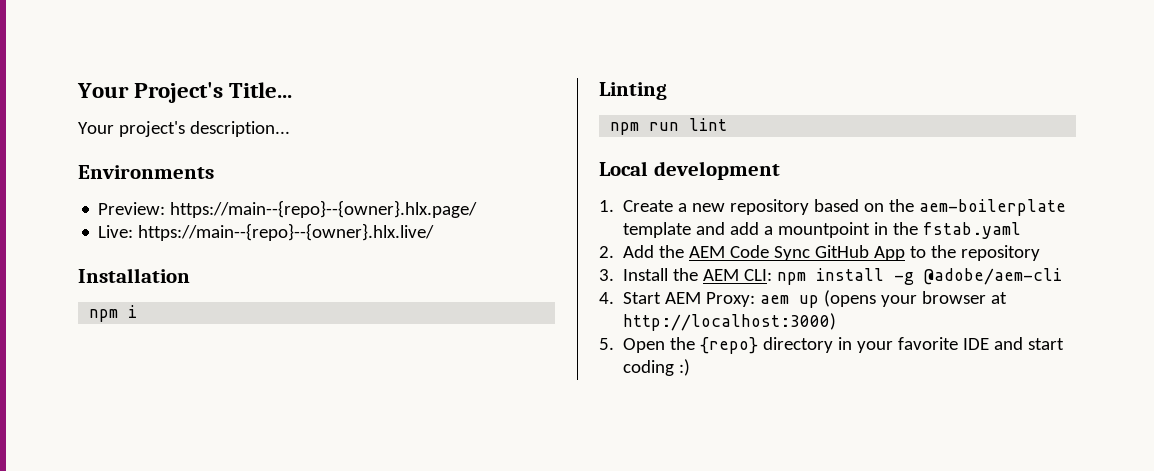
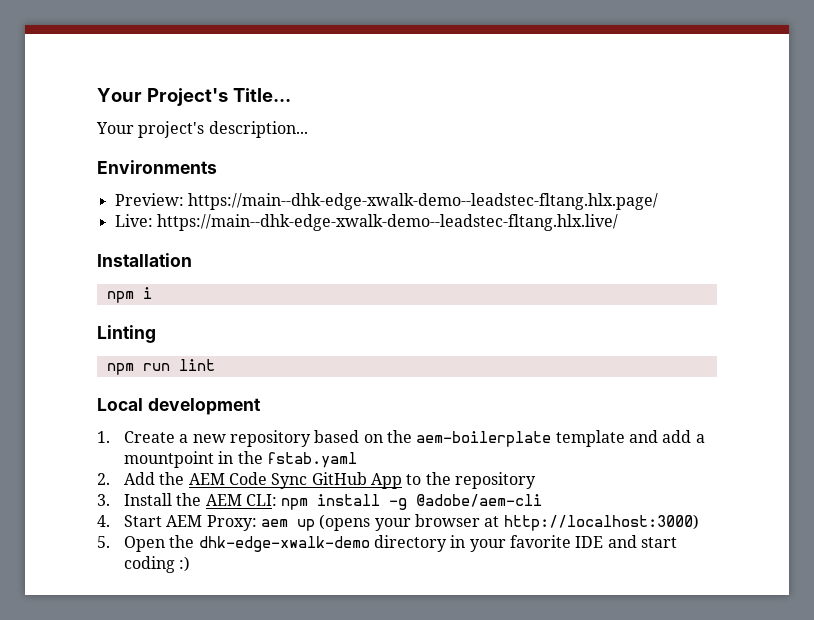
- Preview: https://main--{repo}--{owner}.hlx.page/
+ Preview: https://main--dhk-edge-xwalk-demo--leadstec-fltang.hlx.page/
- Live: https://main--{repo}--{owner}.hlx.live/
+ Live: https://main--dhk-edge-xwalk-demo--leadstec-fltang.hlx.live/
- 5. Open the {repo} directory in your favorite IDE and start coding :)
+ 5. Open the dhk-edge-xwalk-demo directory in your favorite IDE and start coding :)

